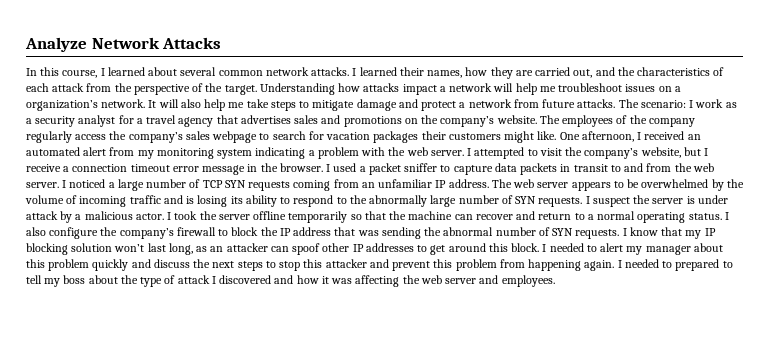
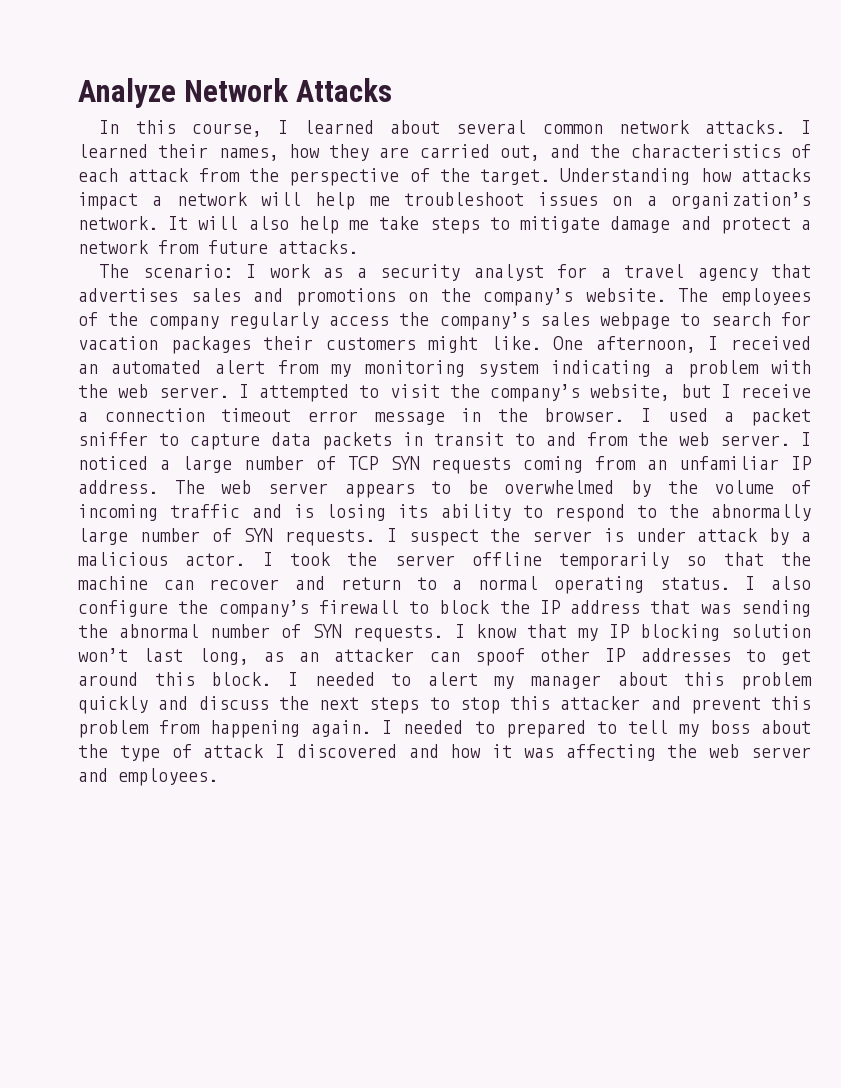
- It will also help me take steps to mitigate damage and protect a network from future attacks. The scenario: I work as a security analyst for a travel agency that advertises sales and promotions on the company’s website.
+ It will also help me take steps to mitigate damage and protect a network from future attacks.
+ The scenario: I work as a security analyst for a travel agency that advertises sales and promotions on the company’s website.

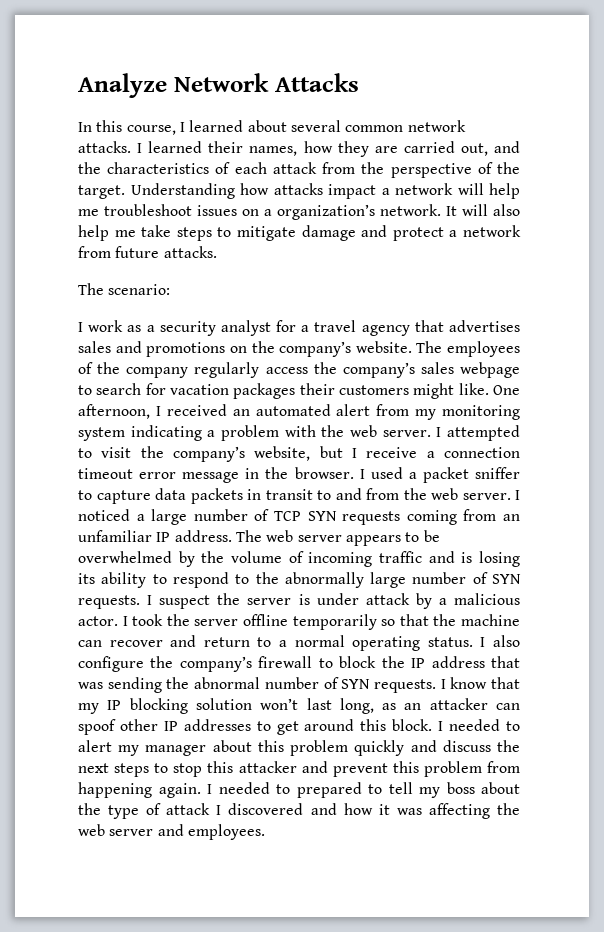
- The scenario: I work as a security analyst for a travel agency that advertises sales and promotions on the company’s website.
+ The scenario:
+ I work as a security analyst for a travel agency that advertises sales and promotions on the company’s website.

